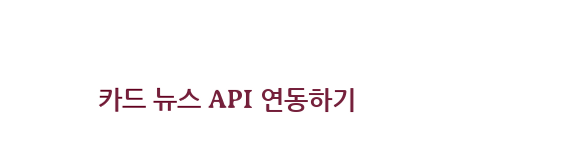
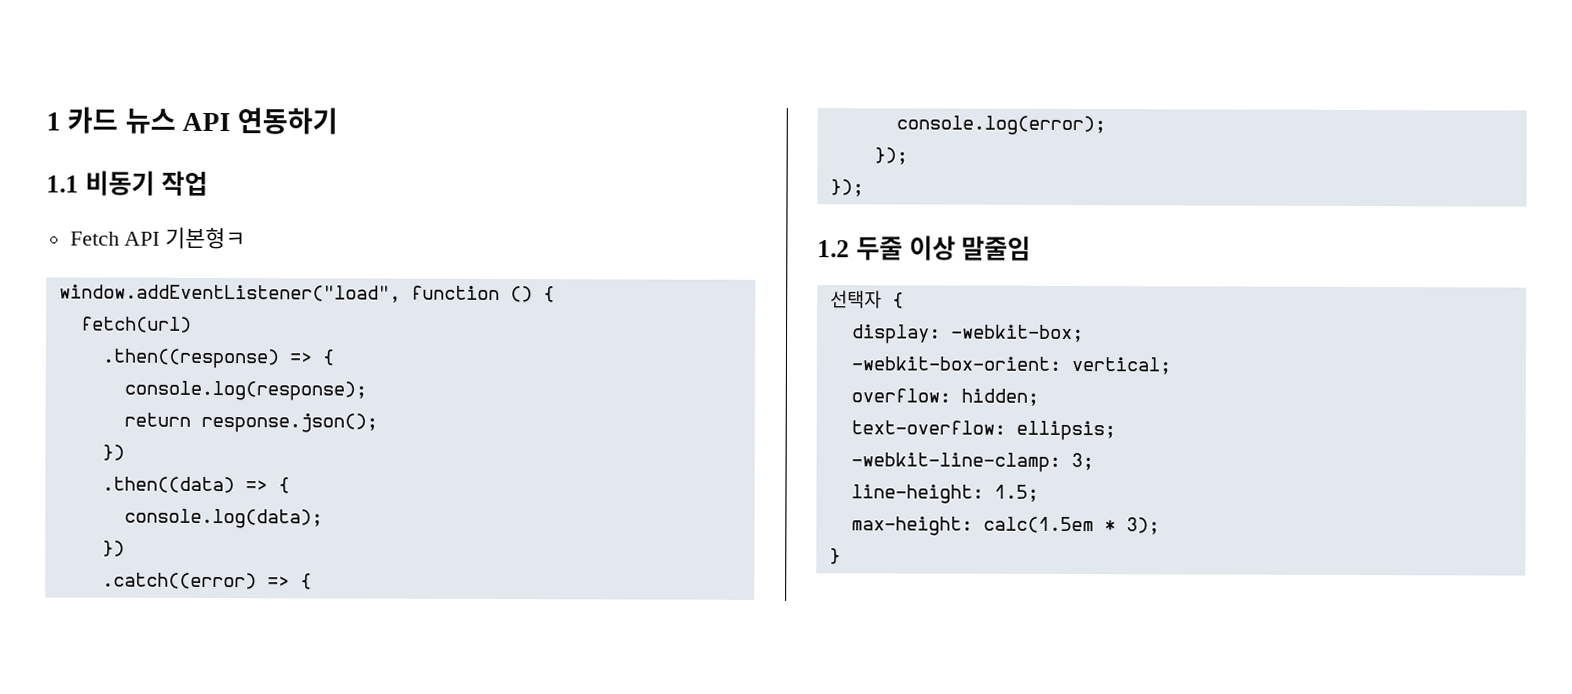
- 카드 뉴스 API 연동하기
+ 1 카드 뉴스 API 연동하기
+ 1.1 비동기 작업
+ Fetch API 기본형ㅋ
+ window.addEventListener("load", function () {
+ fetch(url)
+ .then((response) => {
+ console.log(response);
+ return response.json();
+ })
+ .then((data) => {
+ console.log(data);
+ })
+ .catch((error) => {
+ console.log(error);
+ });
+ });
+ 1.2 두줄 이상 말줄임
+ 선택자 {
+ display: -webkit-box;
+ -webkit-box-orient: vertical;
+ overflow: hidden;
+ text-overflow: ellipsis;
+ -webkit-line-clamp: 3;
+ line-height: 1.5;
+ max-height: calc(1.5em * 3);
+ }

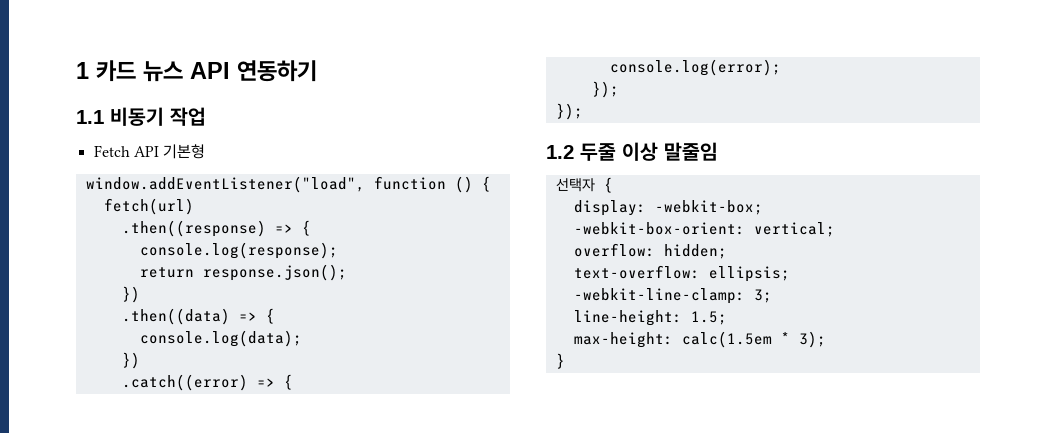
- Fetch API 기본형ㅋ
+ Fetch API 기본형

